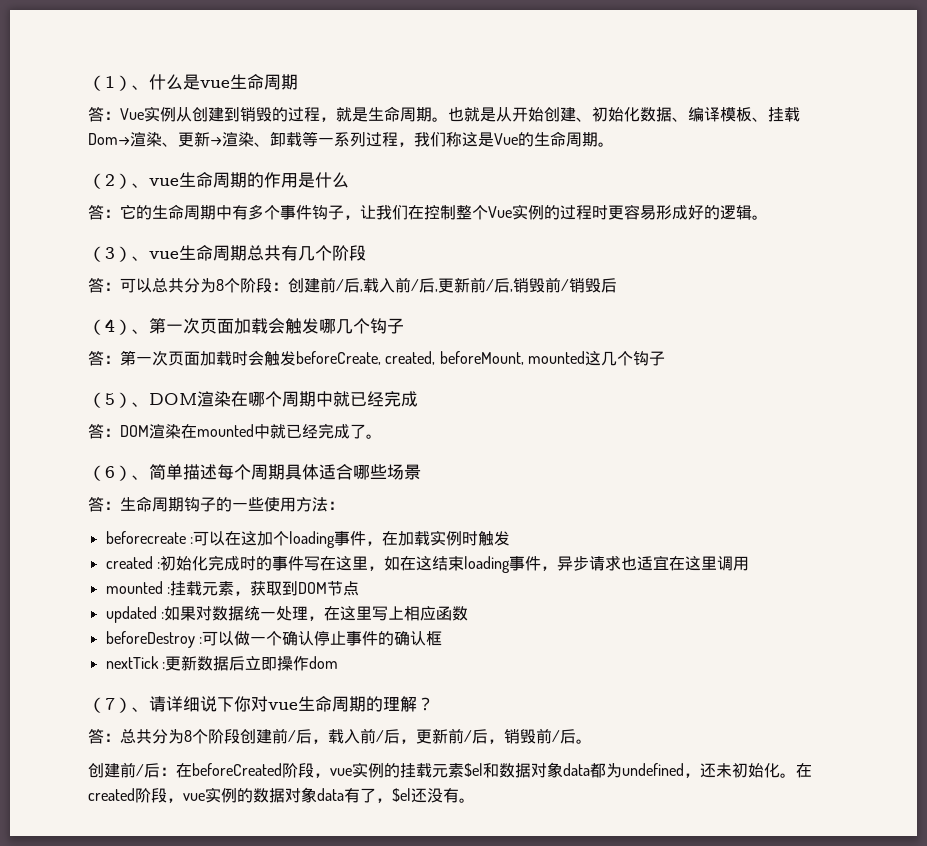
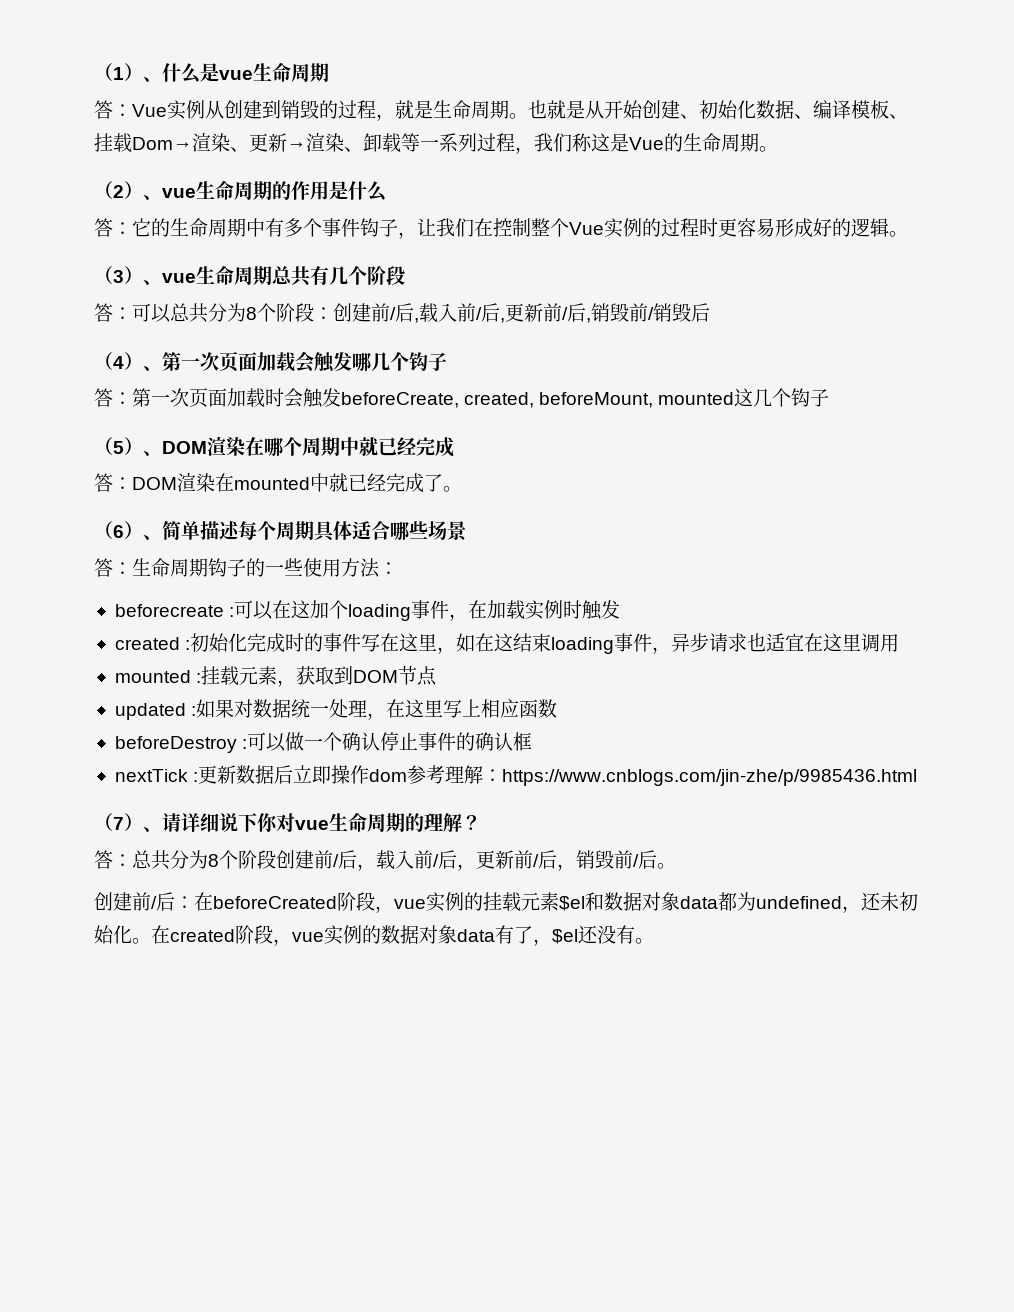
- nextTick :更新数据后立即操作dom
+ nextTick :更新数据后立即操作dom参考理解：https://www.cnblogs.com/jin-zhe/p/9985436.html

